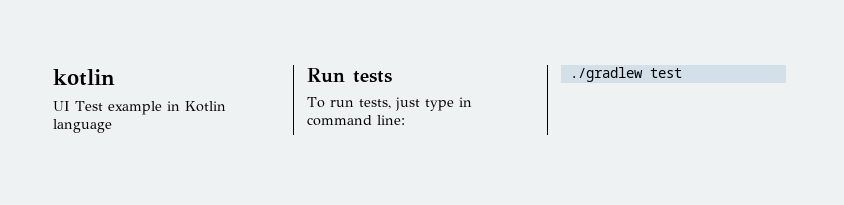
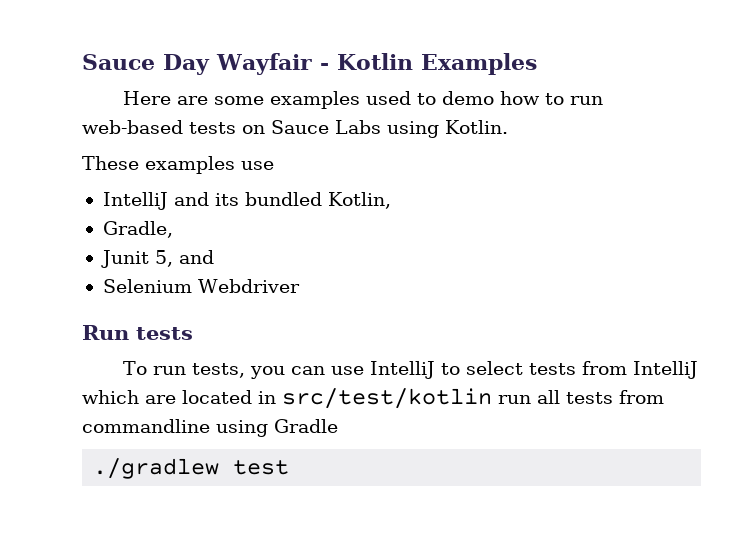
- kotlin
- UI Test example in Kotlin language
+ Sauce Day Wayfair - Kotlin Examples
+ Here are some examples used to demo how to run web-based tests on Sauce Labs using Kotlin.
+ These examples use
+ IntelliJ and its bundled Kotlin,
+ Gradle,
+ Junit 5, and
+ Selenium Webdriver
- To run tests, just type in command line:
+ To run tests, you can use IntelliJ to select tests from IntelliJ which are located in src/test/kotlin run all tests from commandline using Gradle

